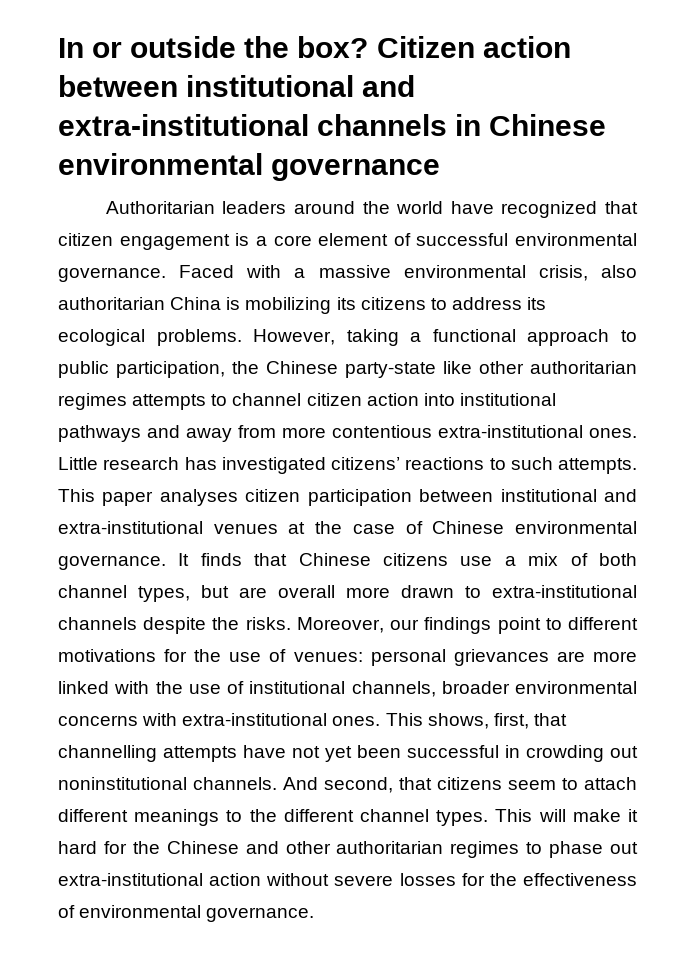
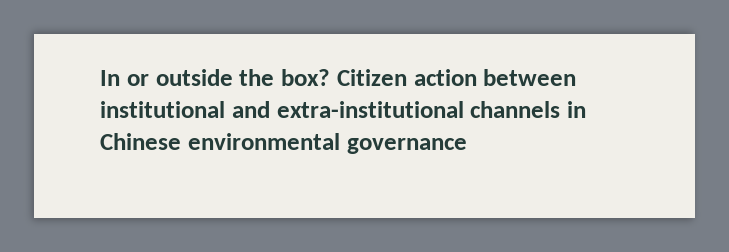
- Authoritarian leaders around the world have recognized that citizen engagement is a core element of successful environmental governance. Faced with a massive environmental crisis, also authoritarian China is mobilizing its citizens to address its ecological problems. However, taking a functional approach to public participation, the Chinese party-state like other authoritarian regimes attempts to channel citizen action into institutional pathways and away from more contentious extra-institutional ones. Little research has investigated citizens’ reactions to such attempts. This paper analyses citizen participation between institutional and extra-institutional venues at the case of Chinese environmental governance. It finds that Chinese citizens use a mix of both channel types, but are overall more drawn to extra-institutional channels despite the risks. Moreover, our findings point to different motivations for the use of venues: personal grievances are more linked with the use of institutional channels, broader environmental concerns with extra-institutional ones. This shows, first, that channelling attempts have not yet been successful in crowding out noninstitutional channels. And second, that citizens seem to attach different meanings to the different channel types. This will make it hard for the Chinese and other authoritarian regimes to phase out extra-institutional action without severe losses for the effectiveness of environmental governance.

